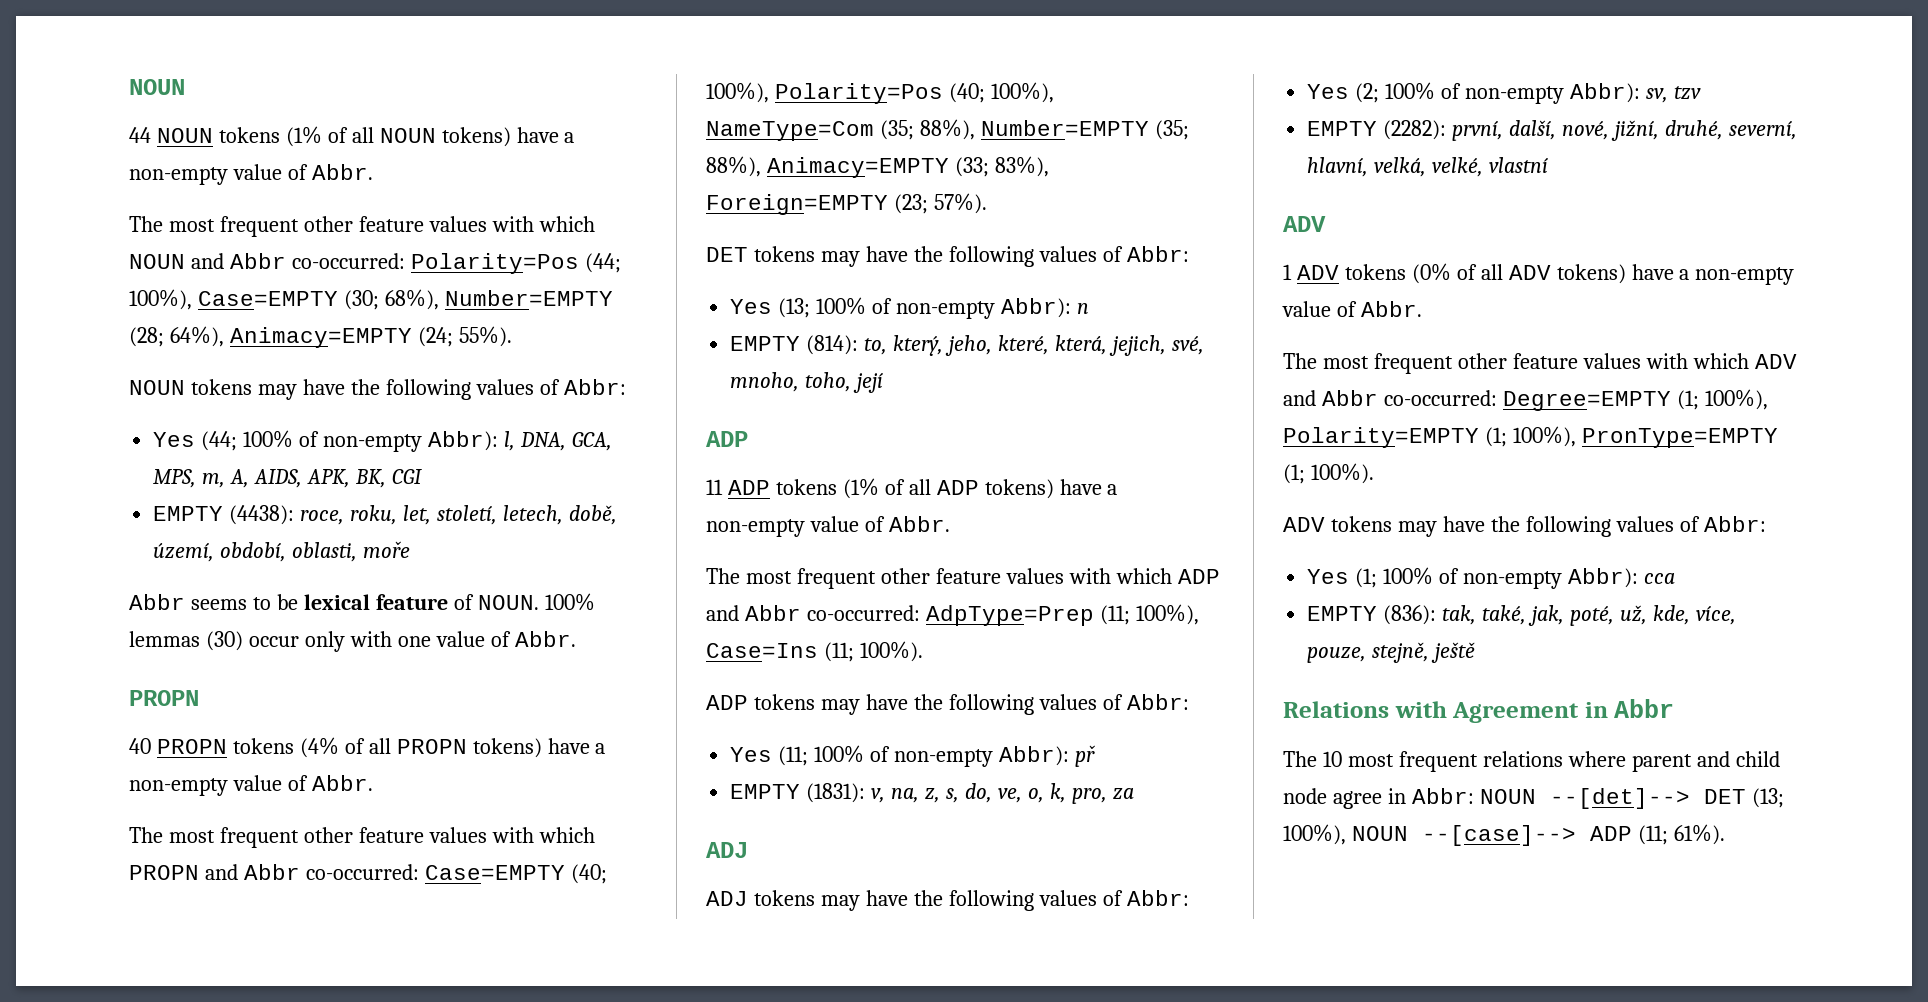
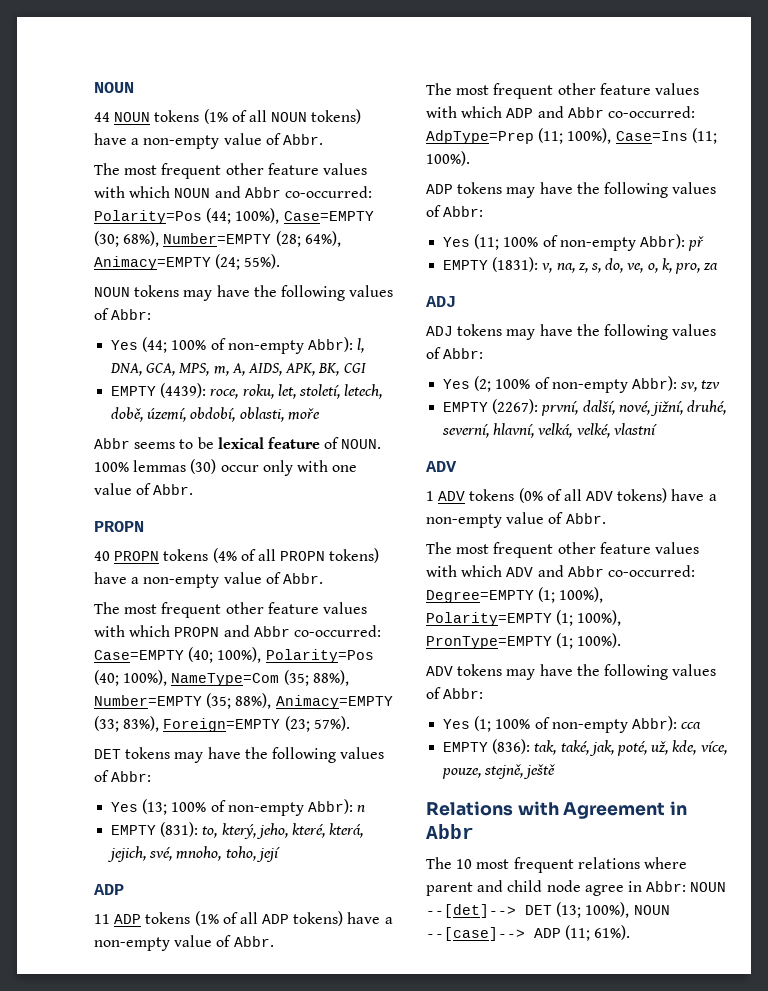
- EMPTY (4438): roce, roku, let, století, letech, době, území, období, oblasti, moře
+ EMPTY (4439): roce, roku, let, století, letech, době, území, období, oblasti, moře
- EMPTY (814): to, který, jeho, které, která, jejich, své, mnoho, toho, její
+ EMPTY (831): to, který, jeho, které, která, jejich, své, mnoho, toho, její
- EMPTY (2282): první, další, nové, jižní, druhé, severní, hlavní, velká, velké, vlastní
+ EMPTY (2267): první, další, nové, jižní, druhé, severní, hlavní, velká, velké, vlastní

